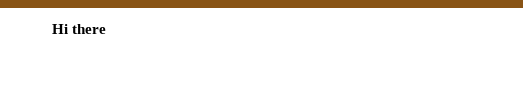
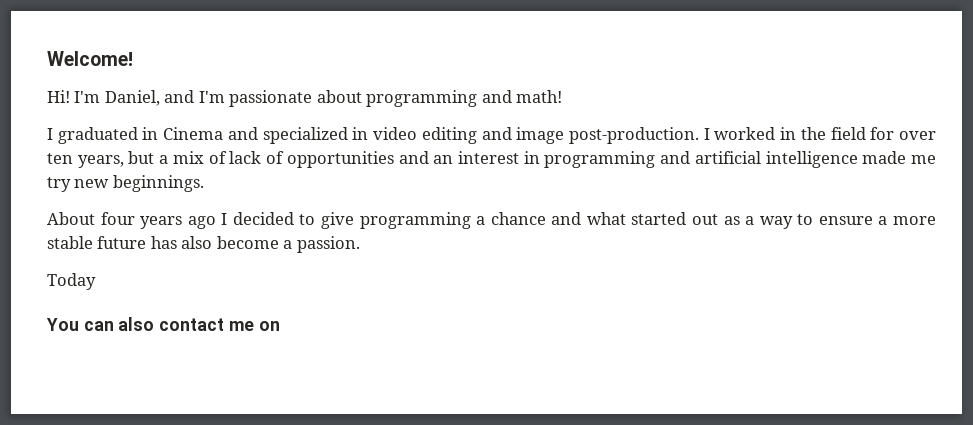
- Hi there
+ Welcome!
+ Hi! I'm Daniel, and I'm passionate about programming and math!
+ I graduated in Cinema and specialized in video editing and image post-production. I worked in the field for over ten years, but a mix of lack of opportunities and an interest in programming and artificial intelligence made me try new beginnings.
+ About four years ago I decided to give programming a chance and what started out as a way to ensure a more stable future has also become a passion.
+ Today
+ You can also contact me on

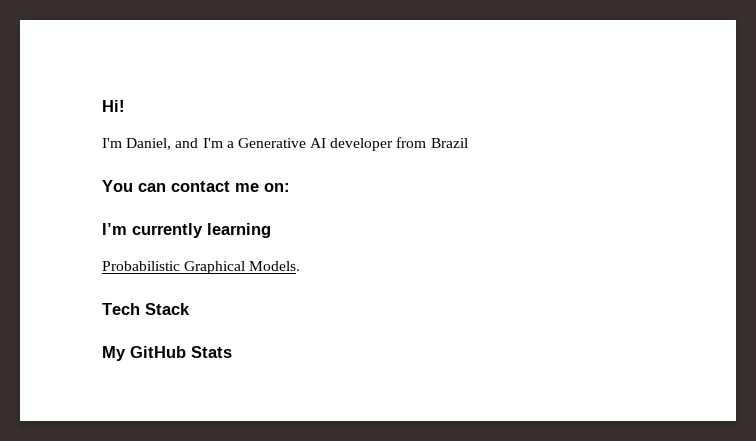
- Welcome!
- Hi! I'm Daniel, and I'm passionate about programming and math!
- I graduated in Cinema and specialized in video editing and image post-production. I worked in the field for over ten years, but a mix of lack of opportunities and an interest in programming and artificial intelligence made me try new beginnings.
- About four years ago I decided to give programming a chance and what started out as a way to ensure a more stable future has also become a passion.
- Today
+ Hi!
+ I'm Daniel, and I'm a Generative AI developer from Brazil
- You can also contact me on
+ You can contact me on:
+ I’m currently learning
+ Probabilistic Graphical Models.
+ Tech Stack
+ My GitHub Stats

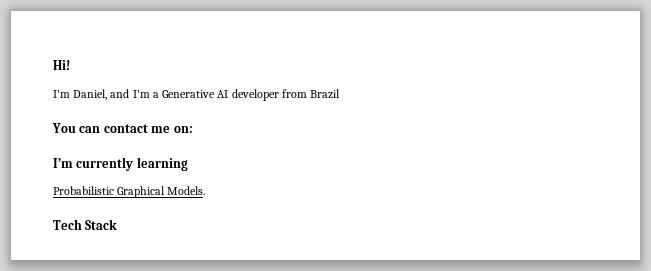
- My GitHub Stats

